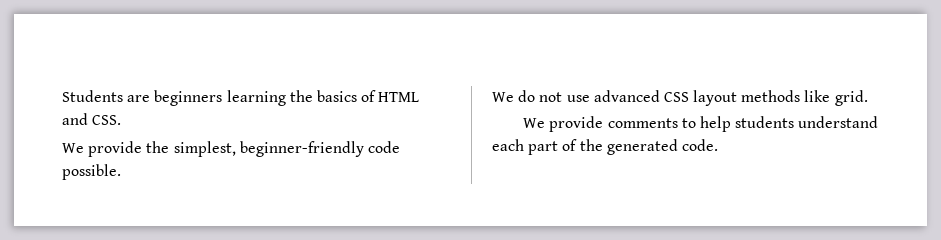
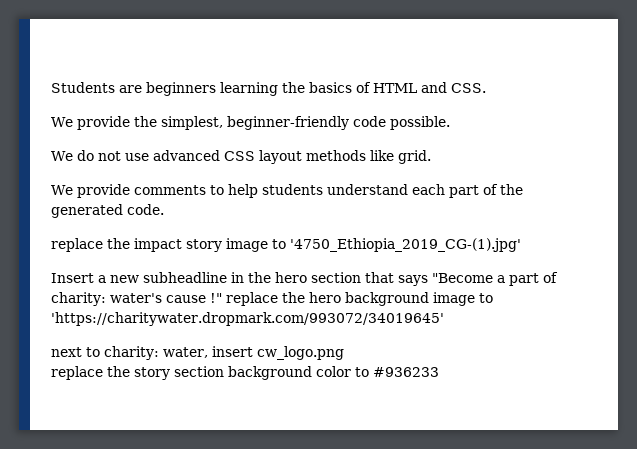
+ replace the impact story image to '4750_Ethiopia_2019_CG-(1).jpg'
+ Insert a new subheadline in the hero section that says "Become a part of charity: water's cause !" replace the hero background image to 'https://charitywater.dropmark.com/993072/34019645'
+ next to charity: water, insert cw_logo.png
+ replace the story section background color to #936233

